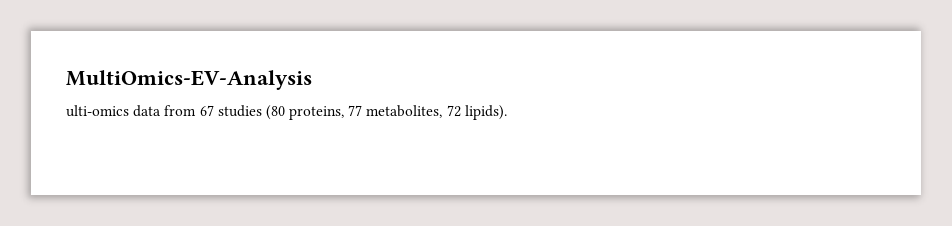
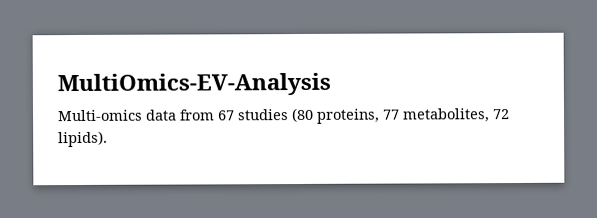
- ulti-omics data from 67 studies (80 proteins, 77 metabolites, 72 lipids).
+ Multi-omics data from 67 studies (80 proteins, 77 metabolites, 72 lipids).

